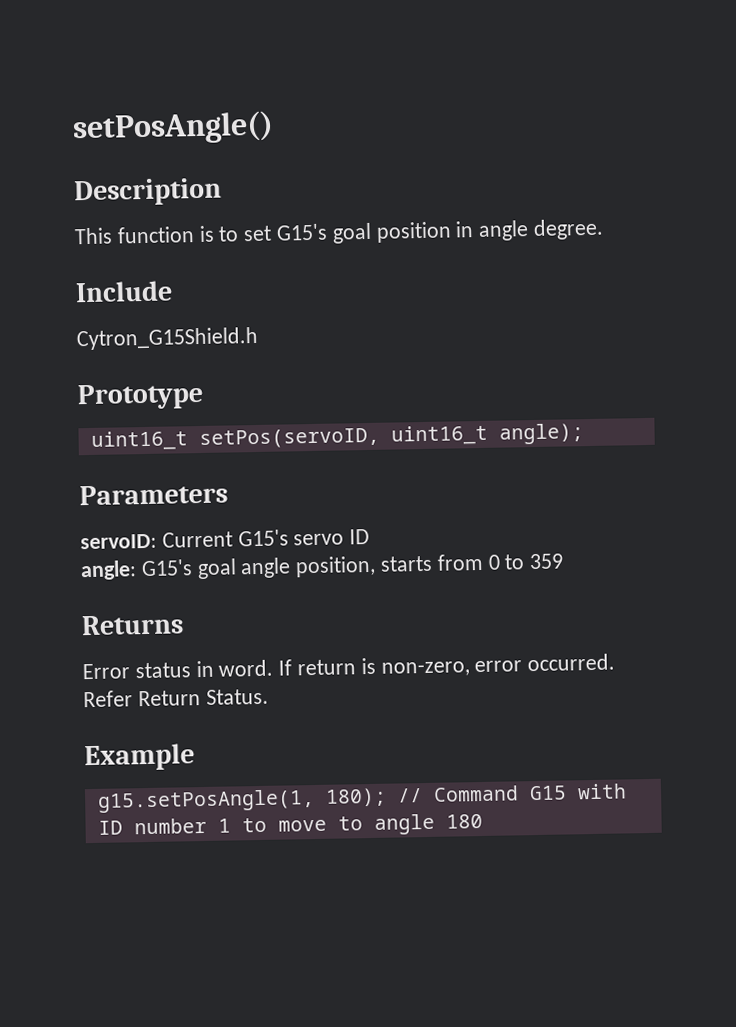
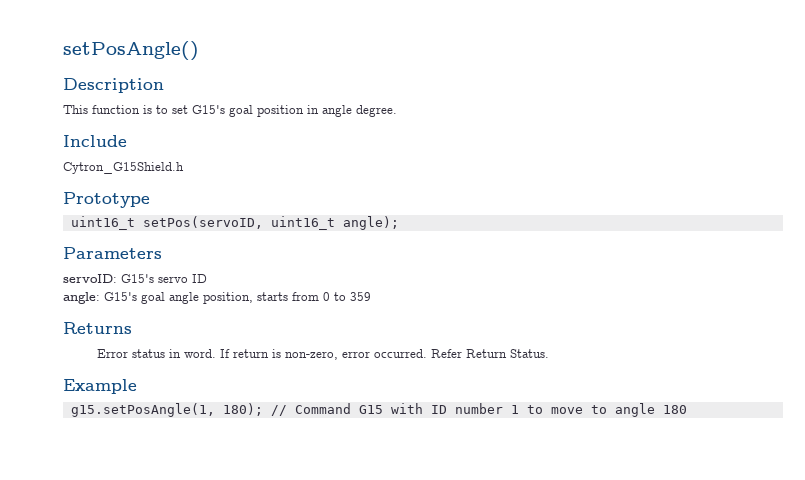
- servoID: Current G15's servo ID
+ servoID: G15's servo ID

